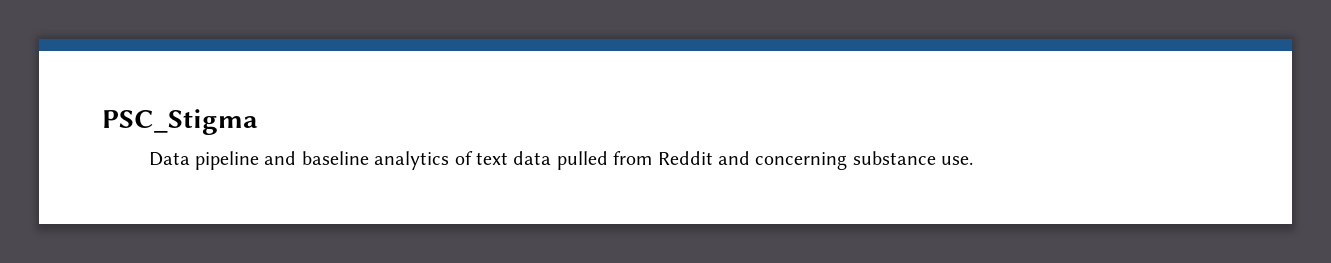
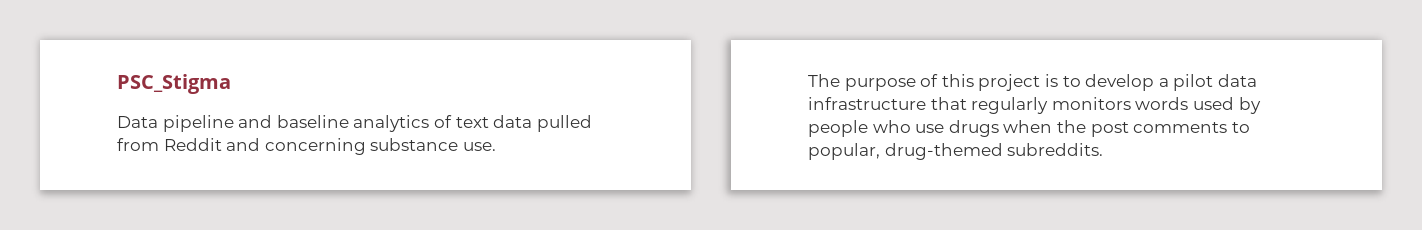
+ The purpose of this project is to develop a pilot data infrastructure that regularly monitors words used by people who use drugs when the post comments to popular, drug-themed subreddits.

